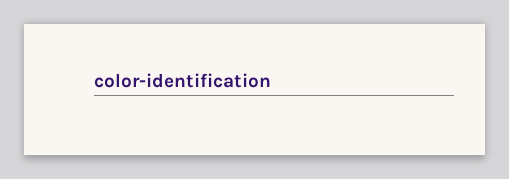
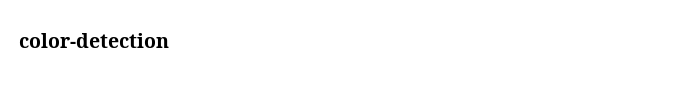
- color-identification
+ color-detection

